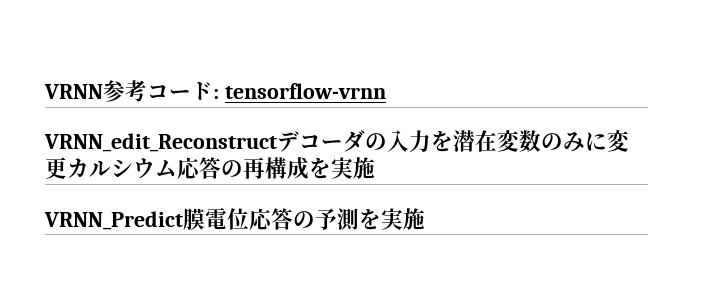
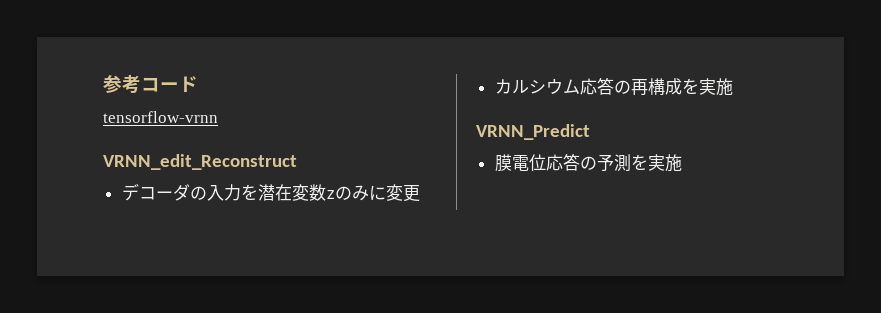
- VRNN参考コード: tensorflow-vrnn
+ 参考コード
+ tensorflow-vrnn
- VRNN_edit_Reconstructデコーダの入力を潜在変数のみに変更カルシウム応答の再構成を実施
+ VRNN_edit_Reconstruct
+ デコーダの入力を潜在変数zのみに変更
+ カルシウム応答の再構成を実施
- VRNN_Predict膜電位応答の予測を実施
+ VRNN_Predict
+ 膜電位応答の予測を実施

